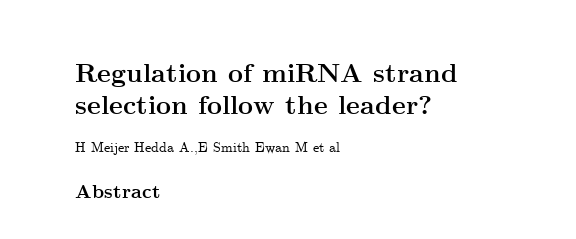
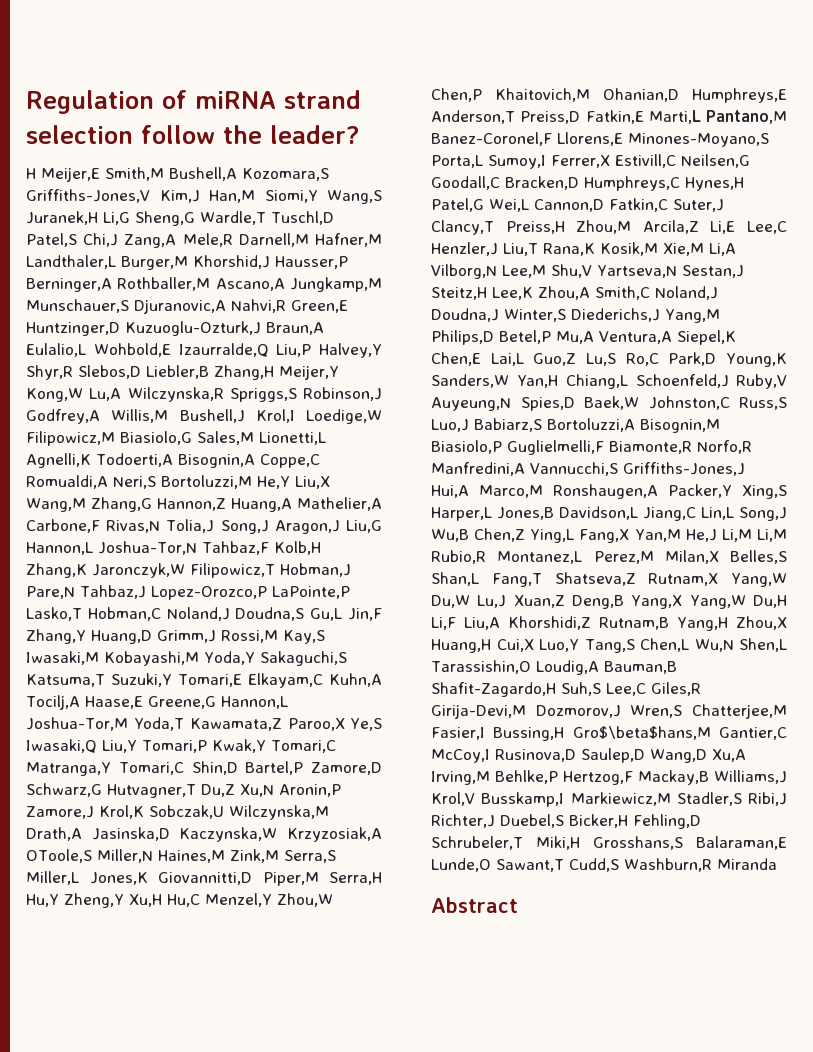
- H Meijer Hedda A.,E Smith Ewan M et al
+ H Meijer,E Smith,M Bushell,A Kozomara,S Griffiths-Jones,V Kim,J Han,M Siomi,Y Wang,S Juranek,H Li,G Sheng,G Wardle,T Tuschl,D Patel,S Chi,J Zang,A Mele,R Darnell,M Hafner,M Landthaler,L Burger,M Khorshid,J Hausser,P Berninger,A Rothballer,M Ascano,A Jungkamp,M Munschauer,S Djuranovic,A Nahvi,R Green,E Huntzinger,D Kuzuoglu-Ozturk,J Braun,A Eulalio,L Wohbold,E Izaurralde,Q Liu,P Halvey,Y Shyr,R Slebos,D Liebler,B Zhang,H Meijer,Y Kong,W Lu,A Wilczynska,R Spriggs,S Robinson,J Godfrey,A Willis,M Bushell,J Krol,I Loedige,W Filipowicz,M Biasiolo,G Sales,M Lionetti,L Agnelli,K Todoerti,A Bisognin,A Coppe,C Romualdi,A Neri,S Bortoluzzi,M He,Y Liu,X Wang,M Zhang,G Hannon,Z Huang,A Mathelier,A Carbone,F Rivas,N Tolia,J Song,J Aragon,J Liu,G Hannon,L Joshua-Tor,N Tahbaz,F Kolb,H Zhang,K Jaronczyk,W Filipowicz,T Hobman,J Pare,N Tahbaz,J Lopez-Orozco,P LaPointe,P Lasko,T Hobman,C Noland,J Doudna,S Gu,L Jin,F Zhang,Y Huang,D Grimm,J Rossi,M Kay,S Iwasaki,M Kobayashi,M Yoda,Y Sakaguchi,S Katsuma,T Suzuki,Y Tomari,E Elkayam,C Kuhn,A Tocilj,A Haase,E Greene,G Hannon,L Joshua-Tor,M Yoda,T Kawamata,Z Paroo,X Ye,S Iwasaki,Q Liu,Y Tomari,P Kwak,Y Tomari,C Matranga,Y Tomari,C Shin,D Bartel,P Zamore,D Schwarz,G Hutvagner,T Du,Z Xu,N Aronin,P Zamore,J Krol,K Sobczak,U Wilczynska,M Drath,A Jasinska,D Kaczynska,W Krzyzosiak,A OToole,S Miller,N Haines,M Zink,M Serra,S Miller,L Jones,K Giovannitti,D Piper,M Serra,H Hu,Y Zheng,Y Xu,H Hu,C Menzel,Y Zhou,W Chen,P Khaitovich,M Ohanian,D Humphreys,E Anderson,T Preiss,D Fatkin,E Marti,L Pantano,M Banez-Coronel,F Llorens,E Minones-Moyano,S Porta,L Sumoy,I Ferrer,X Estivill,C Neilsen,G Goodall,C Bracken,D Humphreys,C Hynes,H Patel,G Wei,L Cannon,D Fatkin,C Suter,J Clancy,T Preiss,H Zhou,M Arcila,Z Li,E Lee,C Henzler,J Liu,T Rana,K Kosik,M Xie,M Li,A Vilborg,N Lee,M Shu,V Yartseva,N Sestan,J Steitz,H Lee,K Zhou,A Smith,C Noland,J Doudna,J Winter,S Diederichs,J Yang,M Philips,D Betel,P Mu,A Ventura,A Siepel,K Chen,E Lai,L Guo,Z Lu,S Ro,C Park,D Young,K Sanders,W Yan,H Chiang,L Schoenfeld,J Ruby,V Auyeung,N Spies,D Baek,W Johnston,C Russ,S Luo,J Babiarz,S Bortoluzzi,A Bisognin,M Biasiolo,P Guglielmelli,F Biamonte,R Norfo,R Manfredini,A Vannucchi,S Griffiths-Jones,J Hui,A Marco,M Ronshaugen,A Packer,Y Xing,S Harper,L Jones,B Davidson,L Jiang,C Lin,L Song,J Wu,B Chen,Z Ying,L Fang,X Yan,M He,J Li,M Li,M Rubio,R Montanez,L Perez,M Milan,X Belles,S Shan,L Fang,T Shatseva,Z Rutnam,X Yang,W Du,W Lu,J Xuan,Z Deng,B Yang,X Yang,W Du,H Li,F Liu,A Khorshidi,Z Rutnam,B Yang,H Zhou,X Huang,H Cui,X Luo,Y Tang,S Chen,L Wu,N Shen,L Tarassishin,O Loudig,A Bauman,B Shafit-Zagardo,H Suh,S Lee,C Giles,R Girija-Devi,M Dozmorov,J Wren,S Chatterjee,M Fasier,I Bussing,H Gro$\beta$hans,M Gantier,C McCoy,I Rusinova,D Saulep,D Wang,D Xu,A Irving,M Behlke,P Hertzog,F Mackay,B Williams,J Krol,V Busskamp,I Markiewicz,M Stadler,S Ribi,J Richter,J Duebel,S Bicker,H Fehling,D Schrubeler,T Miki,H Grosshans,S Balaraman,E Lunde,O Sawant,T Cudd,S Washburn,R Miranda

